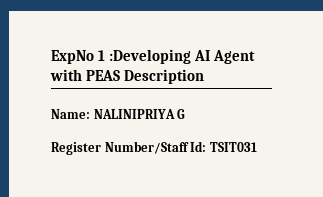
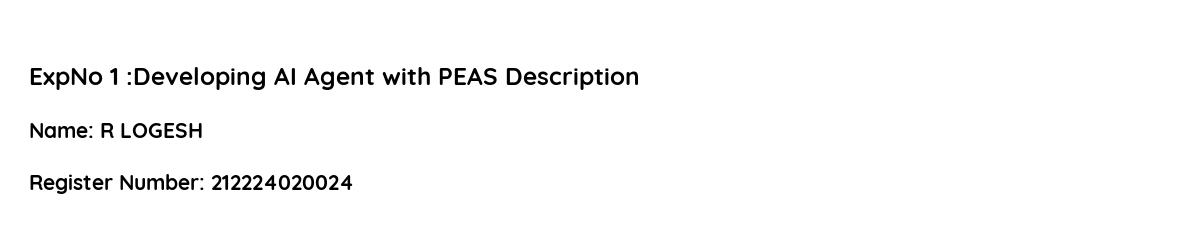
- Name: NALINIPRIYA G
+ Name: R LOGESH
- Register Number/Staff Id: TSIT031
+ Register Number: 212224020024

